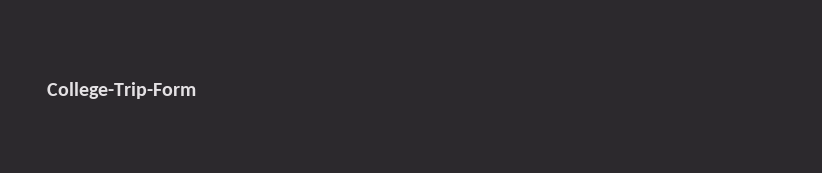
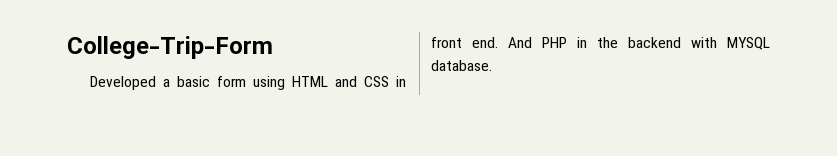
+ Developed a basic form using HTML and CSS in front end. And PHP in the backend with MYSQL database.

